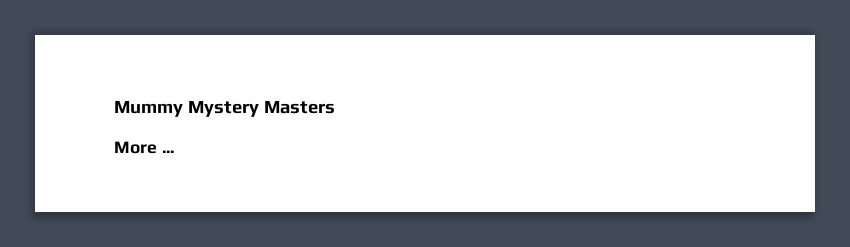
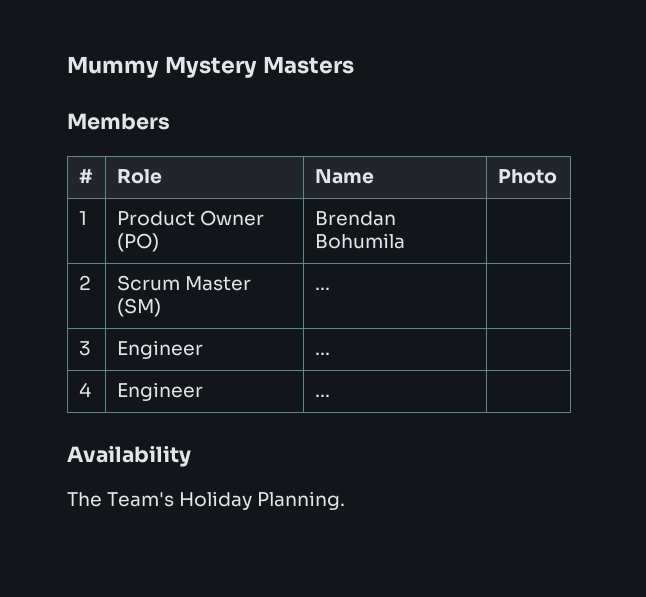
- More ...
+ Members
+ # | Role | Name | Photo
+ 1 | Product Owner (PO) | Brendan Bohumila |
+ 2 | Scrum Master (SM) | ... |
+ 3 | Engineer | ... |
+ 4 | Engineer | ... |
+ Availability
+ The Team's Holiday Planning.

